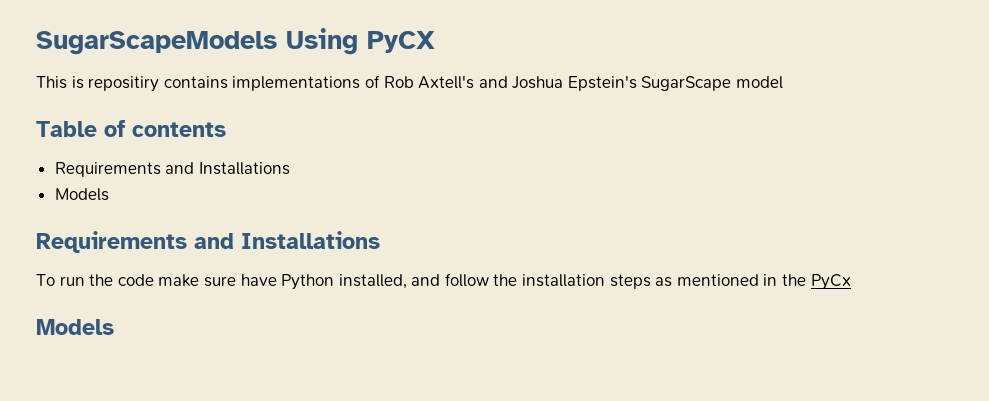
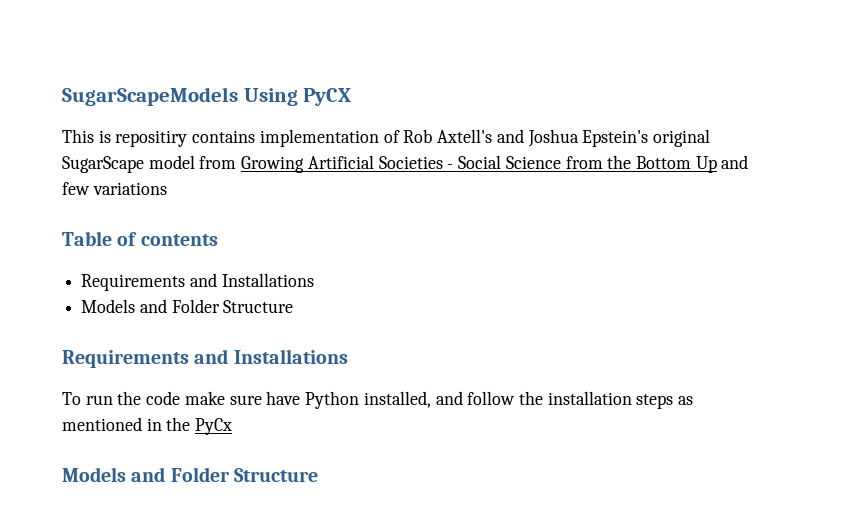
- This is repositiry contains implementations of Rob Axtell's and Joshua Epstein's SugarScape model
+ This is repositiry contains implementation of Rob Axtell's and Joshua Epstein's original SugarScape model from Growing Artificial Societies - Social Science from the Bottom Up and few variations
  Table of contents
  Requirements and Installations
- Models
+ Models and Folder Structure
  To run the code make sure have Python installed, and follow the installation steps as mentioned in the PyCx
- Models
+ Models and Folder Structure

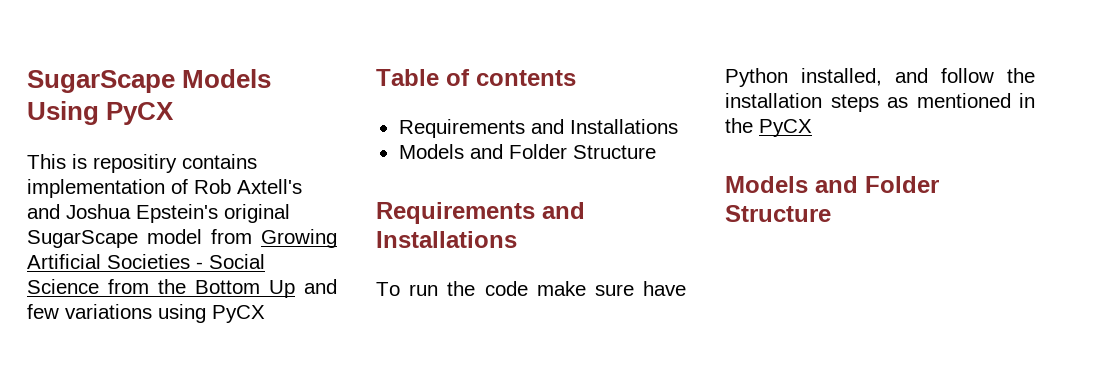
- SugarScapeModels Using PyCX
+ SugarScape Models Using PyCX
- This is repositiry contains implementation of Rob Axtell's and Joshua Epstein's original SugarScape model from Growing Artificial Societies - Social Science from the Bottom Up and few variations
+ This is repositiry contains implementation of Rob Axtell's and Joshua Epstein's original SugarScape model from Growing Artificial Societies - Social Science from the Bottom Up and few variations using PyCX
- To run the code make sure have Python installed, and follow the installation steps as mentioned in the PyCx
+ To run the code make sure have Python installed, and follow the installation steps as mentioned in the PyCX

